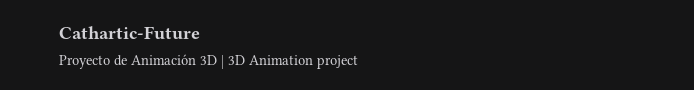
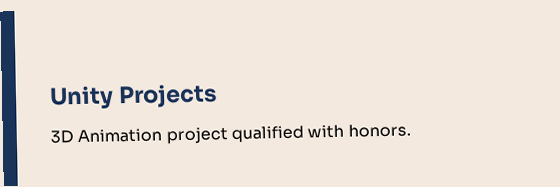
- Cathartic-Future
- Proyecto de Animación 3D | 3D Animation project
+ Unity Projects
+ 3D Animation project qualified with honors.

